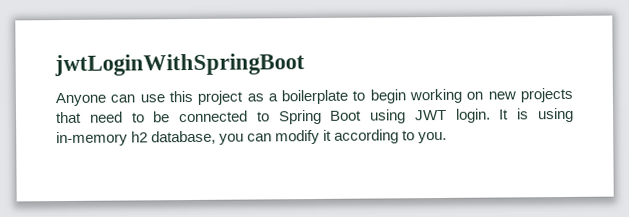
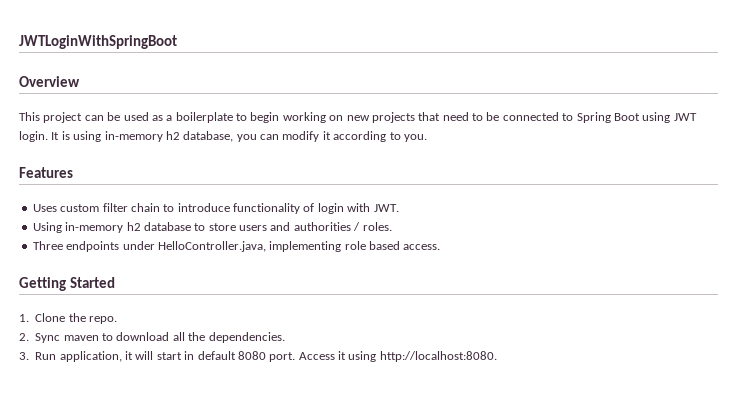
- jwtLoginWithSpringBoot
- Anyone can use this project as a boilerplate to begin working on new projects that need to be connected to Spring Boot using JWT login.
+ JWTLoginWithSpringBoot
+ Overview
+ This project can be used as a boilerplate to begin working on new projects that need to be connected to Spring Boot using JWT login.
+ Features
+ Uses custom filter chain to introduce functionality of login with JWT.
+ Using in-memory h2 database to store users and authorities / roles.
+ Three endpoints under HelloController.java, implementing role based access.
+ Getting Started
+ 1. Clone the repo.
+ 2. Sync maven to download all the dependencies.
+ 3. Run application, it will start in default 8080 port. Access it using http://localhost:8080.

